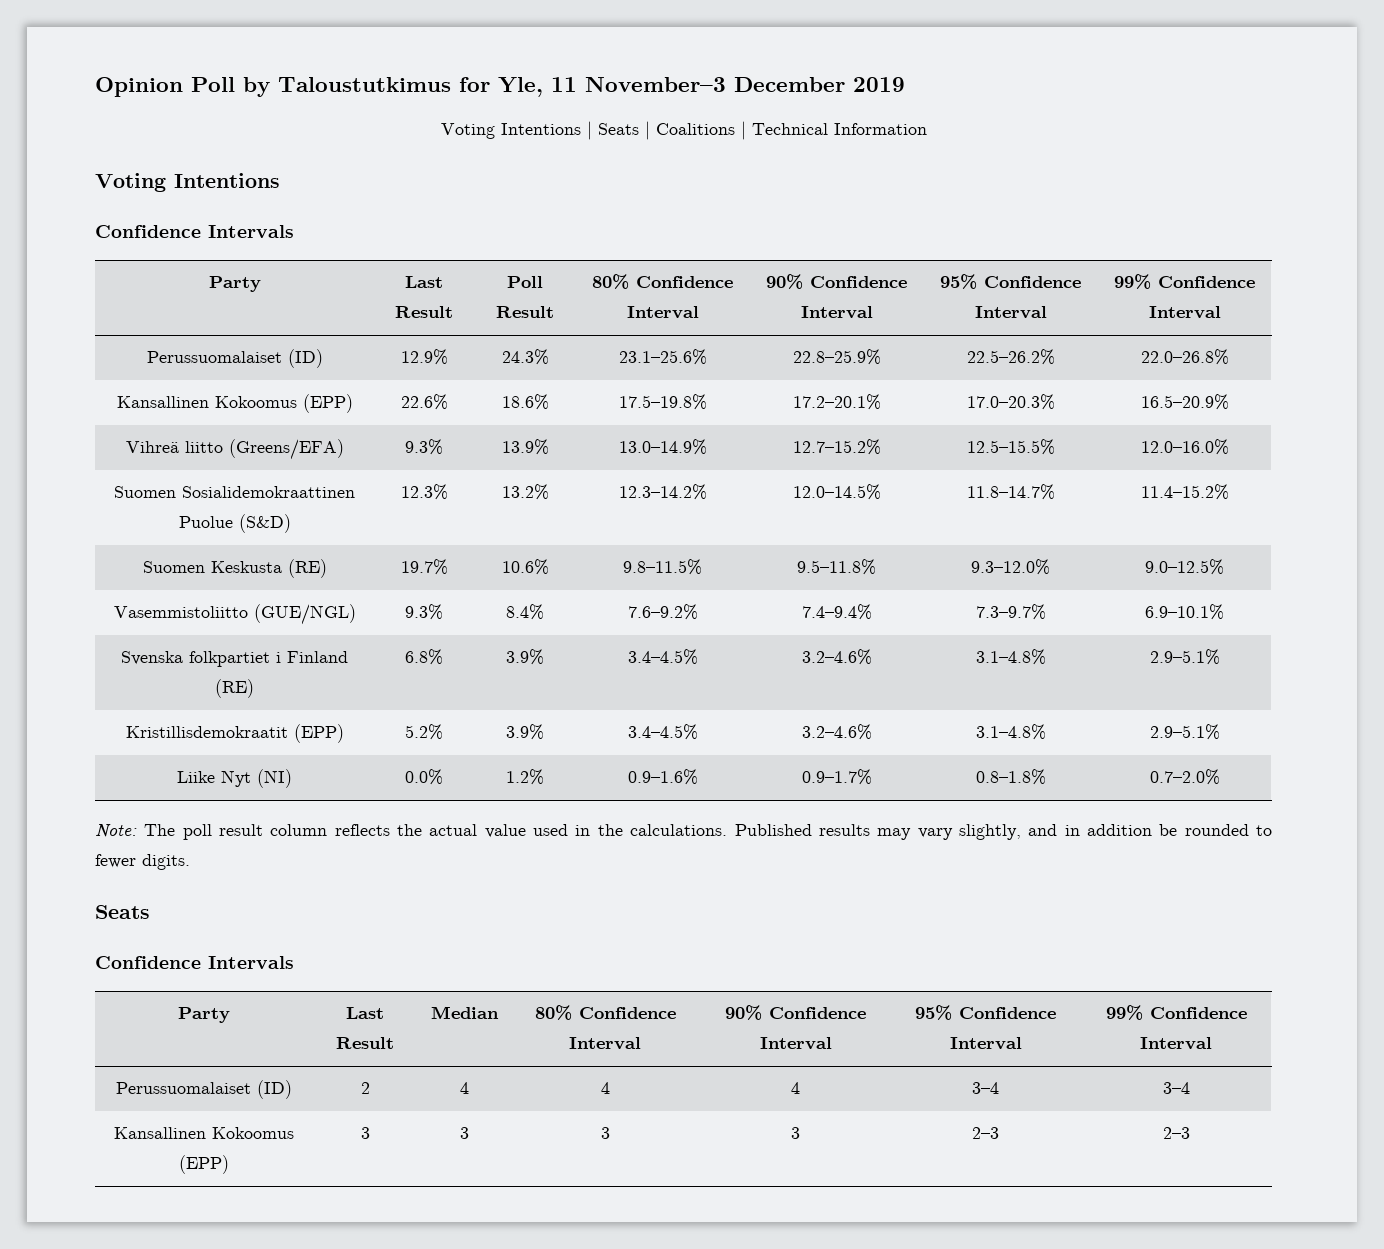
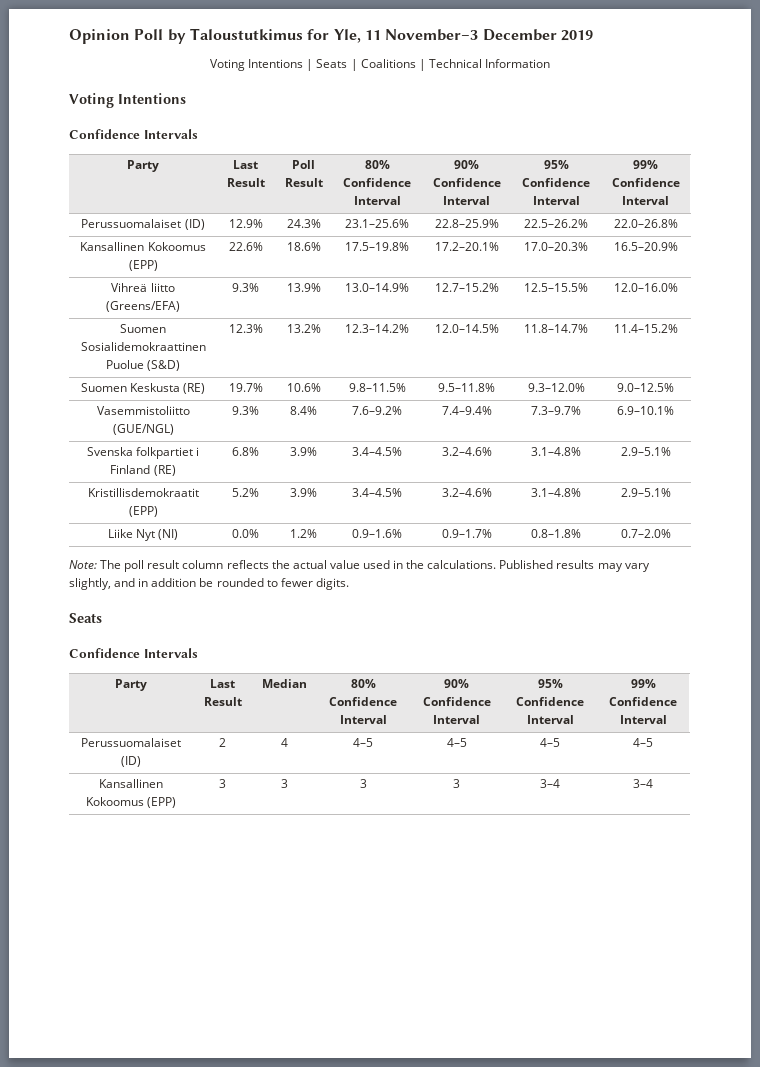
- Perussuomalaiset (ID) | 2 | 4 | 4 | 4 | 3–4 | 3–4
+ Perussuomalaiset (ID) | 2 | 4 | 4–5 | 4–5 | 4–5 | 4–5
- Kansallinen Kokoomus (EPP) | 3 | 3 | 3 | 3 | 2–3 | 2–3
+ Kansallinen Kokoomus (EPP) | 3 | 3 | 3 | 3 | 3–4 | 3–4

